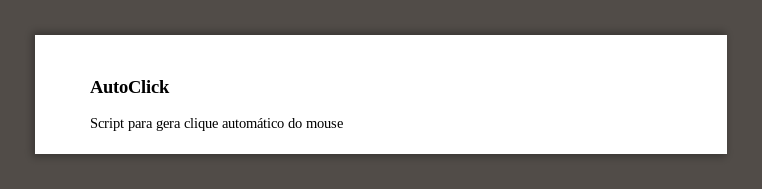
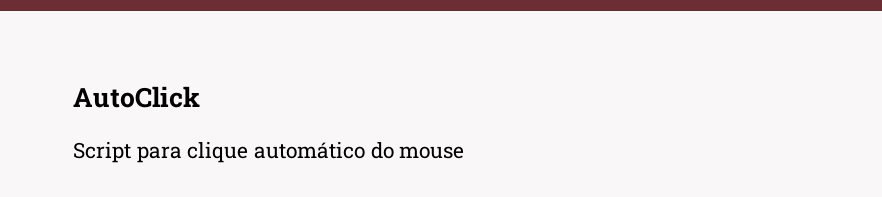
- Script para gera clique automático do mouse
+ Script para clique automático do mouse

